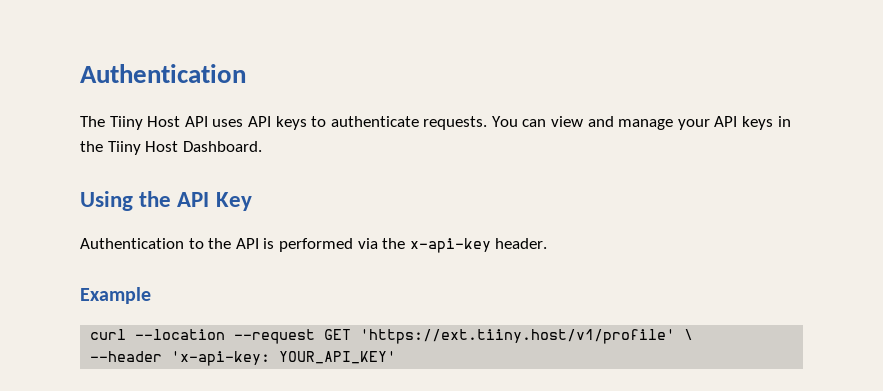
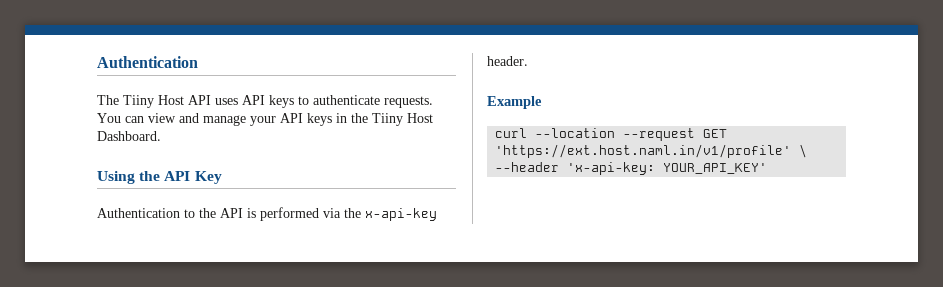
- curl --location --request GET 'https://ext.tiiny.host/v1/profile' \
+ curl --location --request GET 'https://ext.host.naml.in/v1/profile' \

